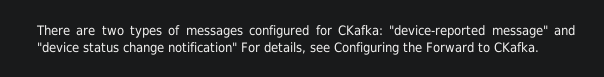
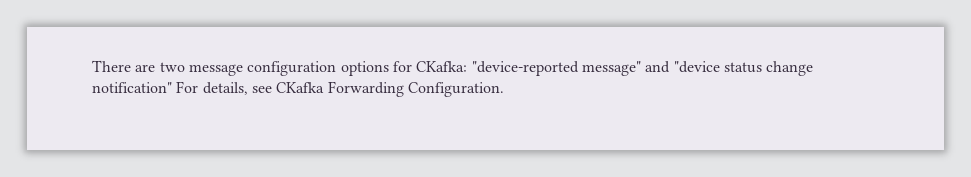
- There are two types of messages configured for CKafka: "device-reported message" and "device status change notification" For details, see Configuring the Forward to CKafka.
+ There are two message configuration options for CKafka: "device-reported message" and "device status change notification" For details, see CKafka Forwarding Configuration.

